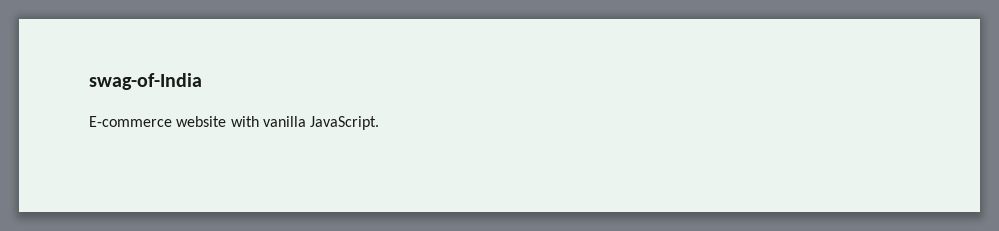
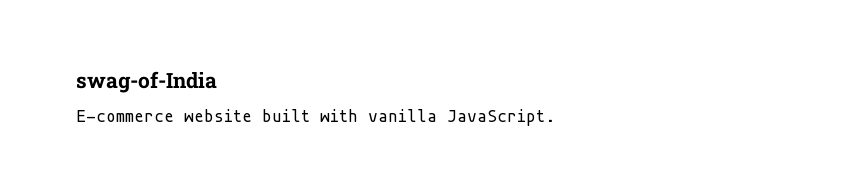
- E-commerce website with vanilla JavaScript.
+ E-commerce website built with vanilla JavaScript.

